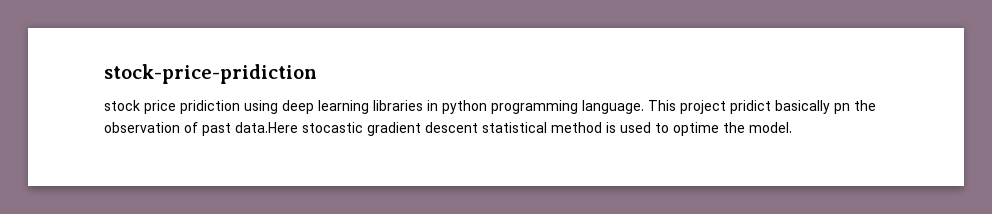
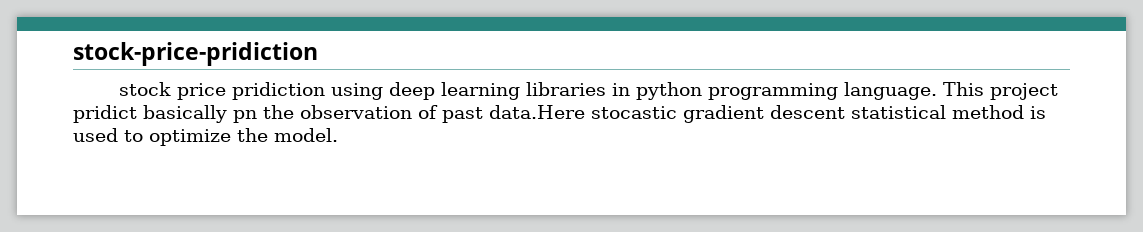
- This project pridict basically pn the observation of past data.Here stocastic gradient descent statistical method is used to optime the model.
+ This project pridict basically pn the observation of past data.Here stocastic gradient descent statistical method is used to optimize the model.

